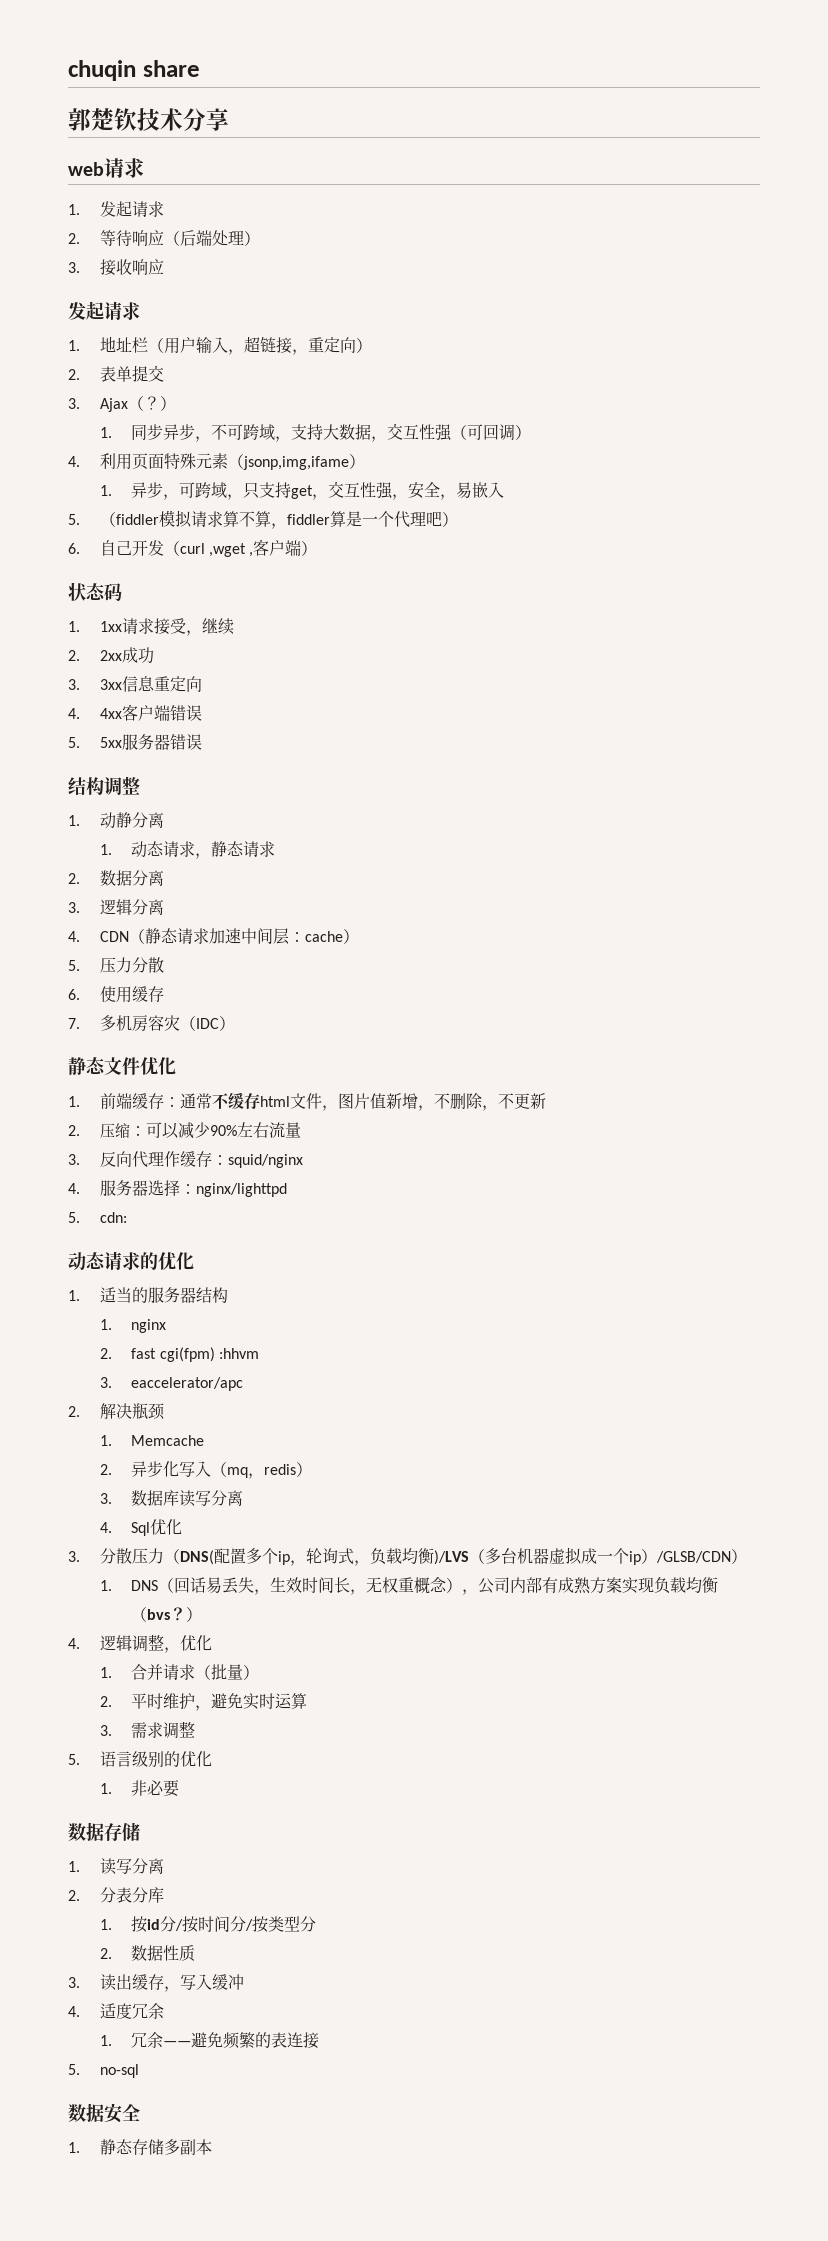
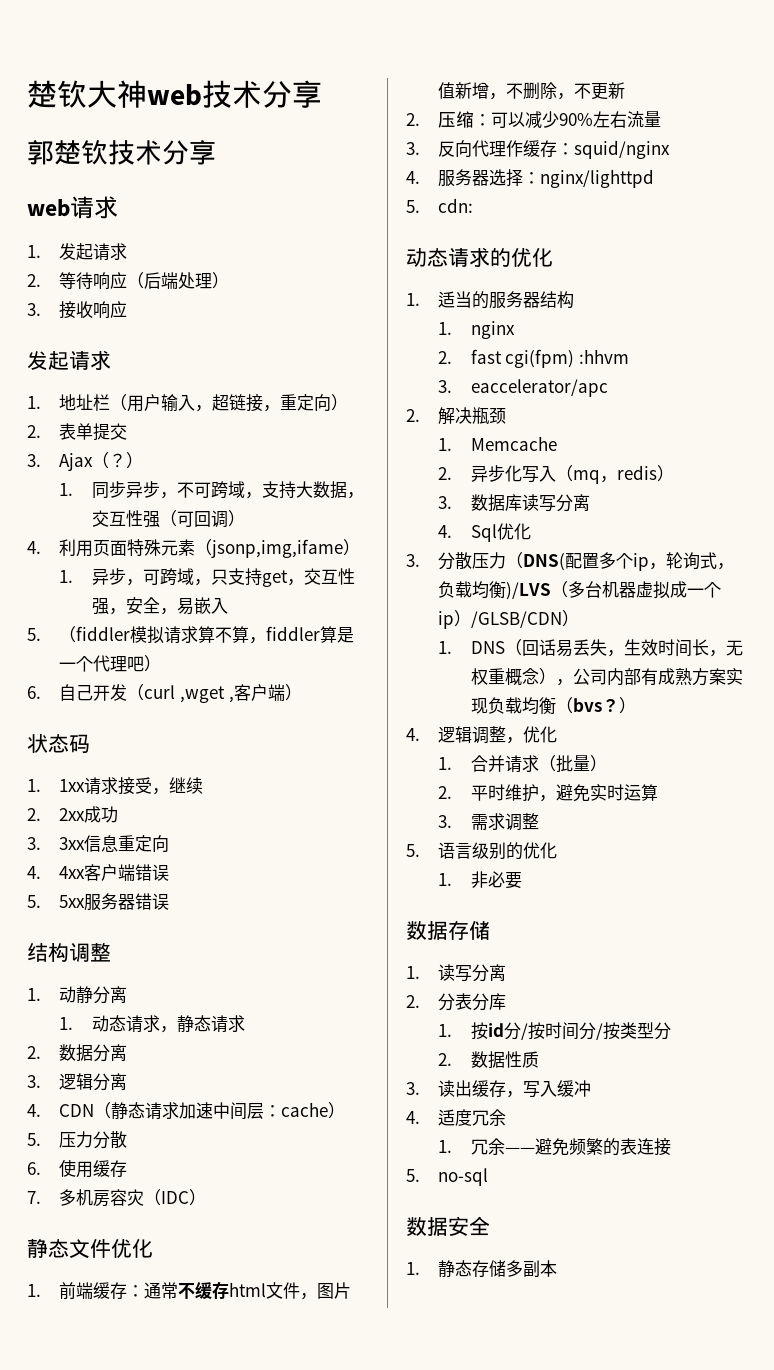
- chuqin share
+ 楚钦大神web技术分享

